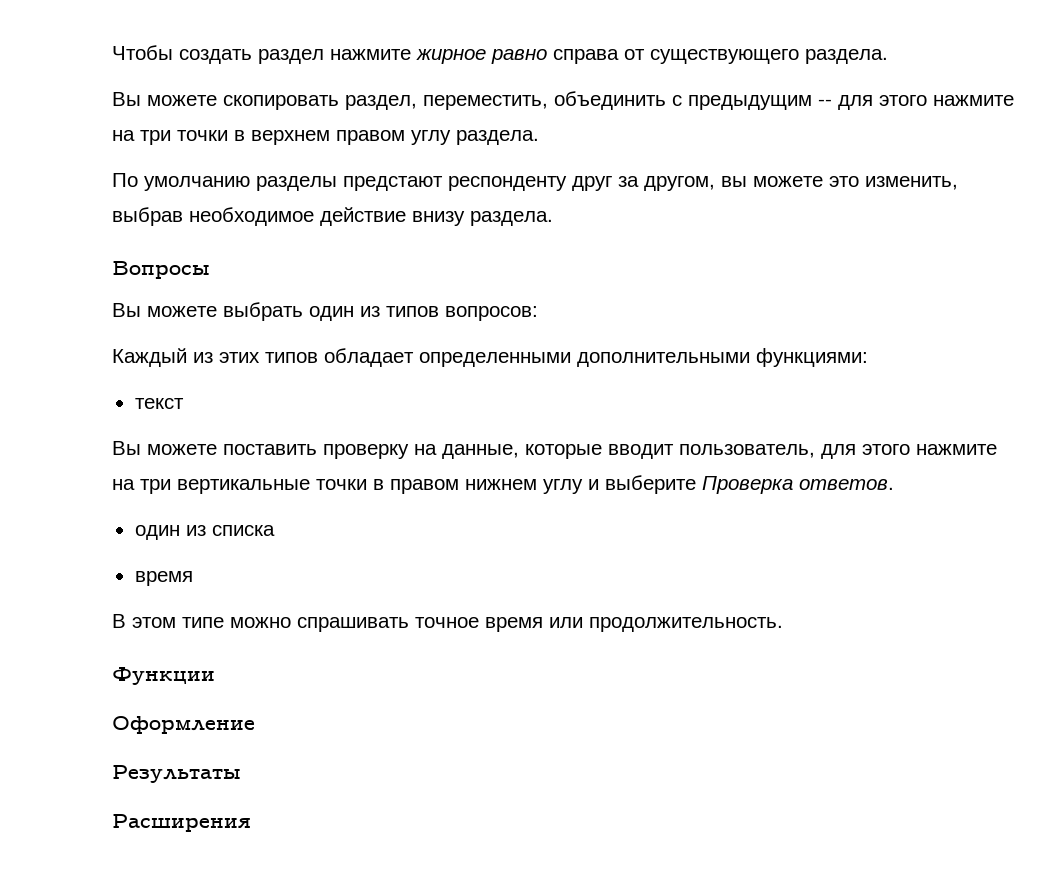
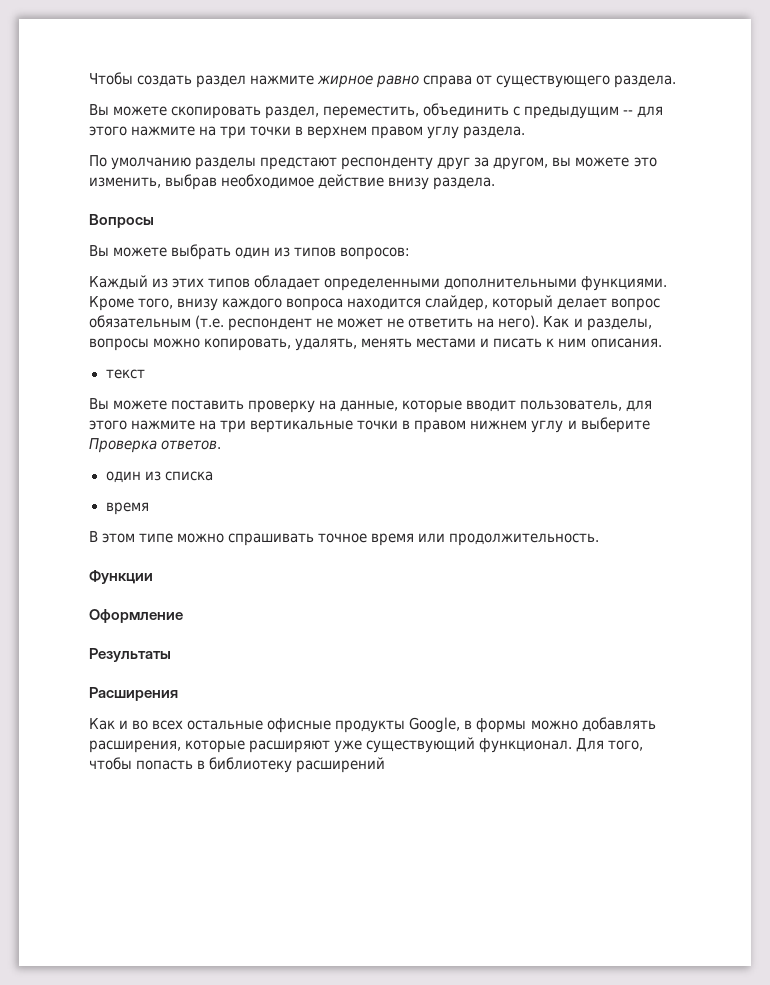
- Каждый из этих типов обладает определенными дополнительными функциями:
+ Каждый из этих типов обладает определенными дополнительными функциями. Кроме того, внизу каждого вопроса находится слайдер, который делает вопрос обязательным (т.е. респондент не может не ответить на него). Как и разделы, вопросы можно копировать, удалять, менять местами и писать к ним описания.
+ Как и во всех остальные офисные продукты Google, в формы можно добавлять расширения, которые расширяют уже существующий функционал. Для того, чтобы попасть в библиотеку расширений

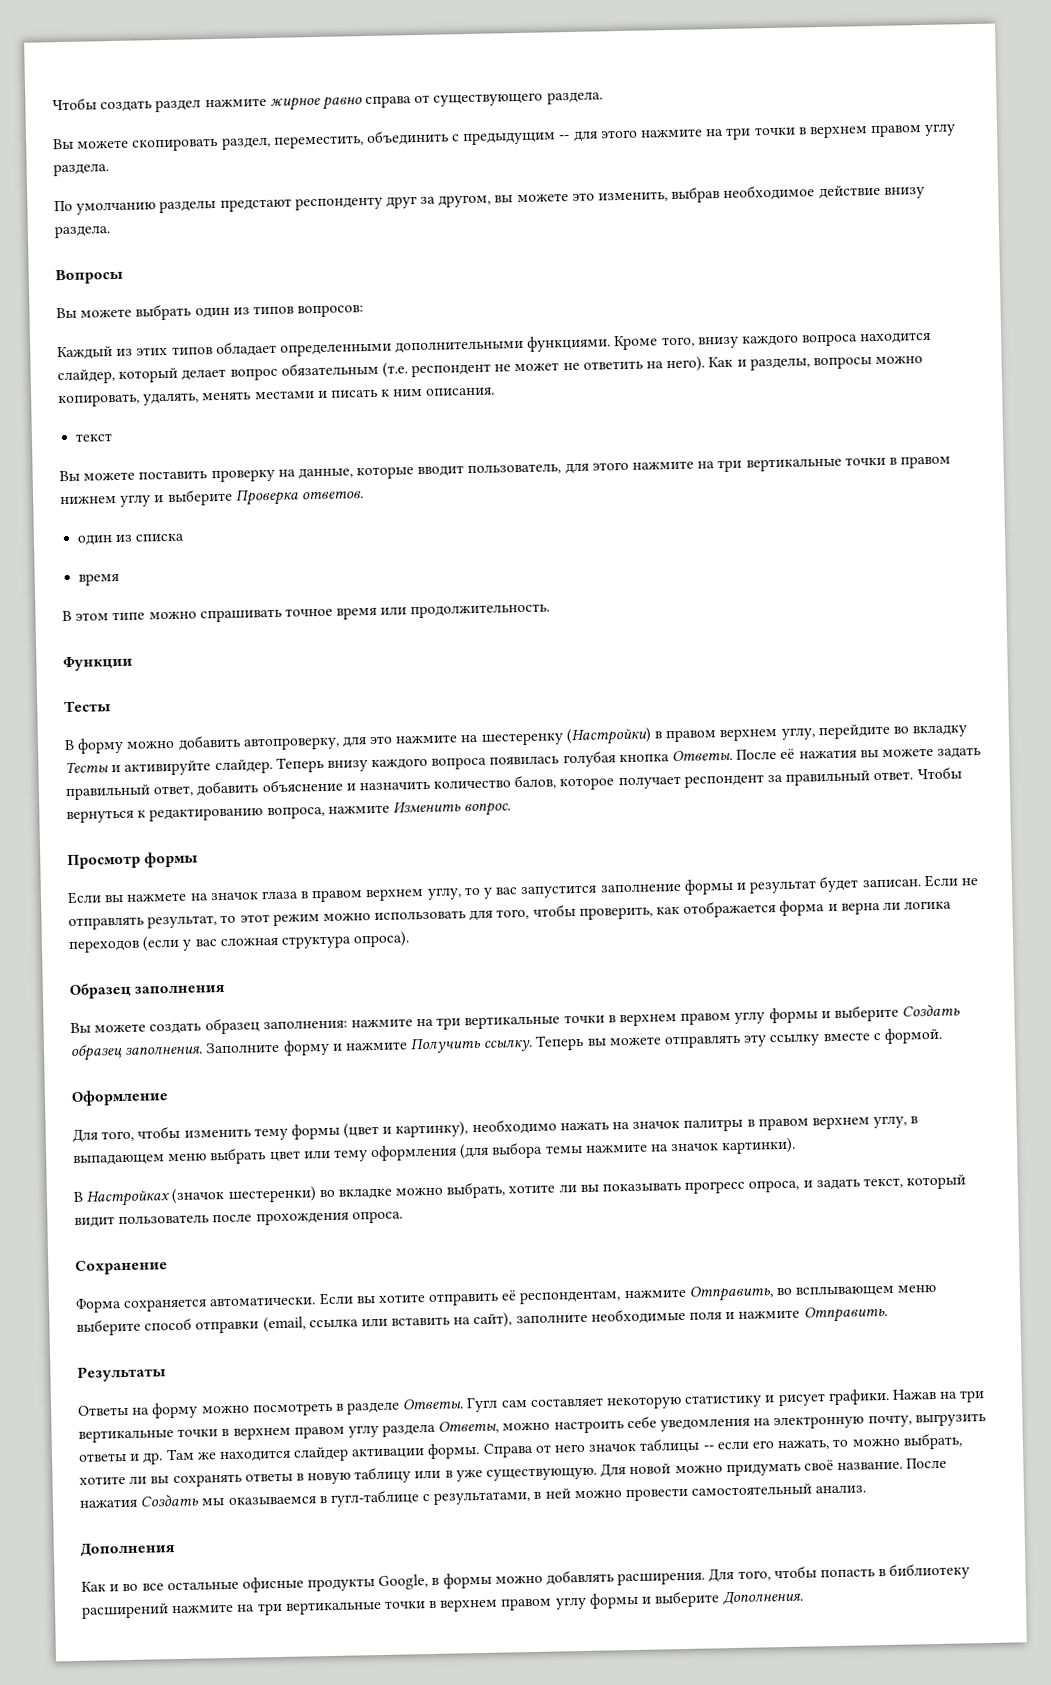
  Функции
+ Тесты
+ В форму можно добавить автопроверку, для это нажмите на шестеренку (Настройки) в правом верхнем углу, перейдите во вкладку Тесты и активируйте слайдер. Теперь внизу каждого вопроса появилась голубая кнопка Ответы. После её нажатия вы можете задать правильный ответ, добавить объяснение и назначить количество балов, которое получает респондент за правильный ответ. Чтобы вернуться к редактированию вопроса, нажмите Изменить вопрос.
+ Просмотр формы
+ Если вы нажмете на значок глаза в правом верхнем углу, то у вас запустится заполнение формы и результат будет записан. Если не отправлять результат, то этот режим можно использовать для того, чтобы проверить, как отображается форма и верна ли логика переходов (если у вас сложная структура опроса).
+ Образец заполнения
+ Вы можете создать образец заполнения: нажмите на три вертикальные точки в верхнем правом углу формы и выберите Создать образец заполнения. Заполните форму и нажмите Получить ссылку. Теперь вы можете отправлять эту ссылку вместе с формой.
  Оформление
+ Для того, чтобы изменить тему формы (цвет и картинку), необходимо нажать на значок палитры в правом верхнем углу, в выпадающем меню выбрать цвет или тему оформления (для выбора темы нажмите на значок картинки).
+ В Настройках (значок шестеренки) во вкладке можно выбрать, хотите ли вы показывать прогресс опроса, и задать текст, который видит пользователь после прохождения опроса.
+ Сохранение
+ Форма сохраняется автоматически. Если вы хотите отправить её респондентам, нажмите Отправить, во всплывающем меню выберите способ отправки (email, ссылка или вставить на сайт), заполните необходимые поля и нажмите Отправить.
  Результаты
- Расширения
+ Ответы на форму можно посмотреть в разделе Ответы. Гугл сам составляет некоторую статистику и рисует графики. Нажав на три вертикальные точки в верхнем правом углу раздела Ответы, можно настроить себе уведомления на электронную почту, выгрузить ответы и др. Там же находится слайдер активации формы. Справа от него значок таблицы -- если его нажать, то можно выбрать, хотите ли вы сохранять ответы в новую таблицу или в уже существующую. Для новой можно придумать своё название. После нажатия Создать мы оказываемся в гугл-таблице с результатами, в ней можно провести самостоятельный анализ.
+ Дополнения
- Как и во всех остальные офисные продукты Google, в формы можно добавлять расширения, которые расширяют уже существующий функционал.
+ Как и во все остальные офисные продукты Google, в формы можно добавлять расширения.
- Для того, чтобы попасть в библиотеку расширений
+ Для того, чтобы попасть в библиотеку расширений нажмите на три вертикальные точки в верхнем правом углу формы и выберите Дополнения.

